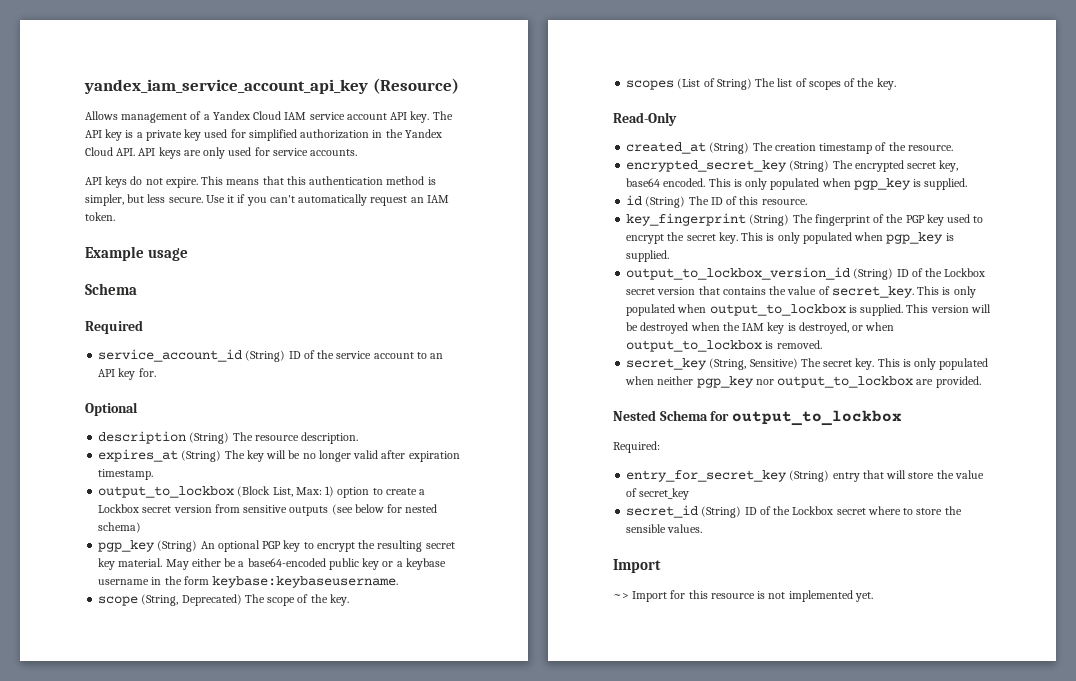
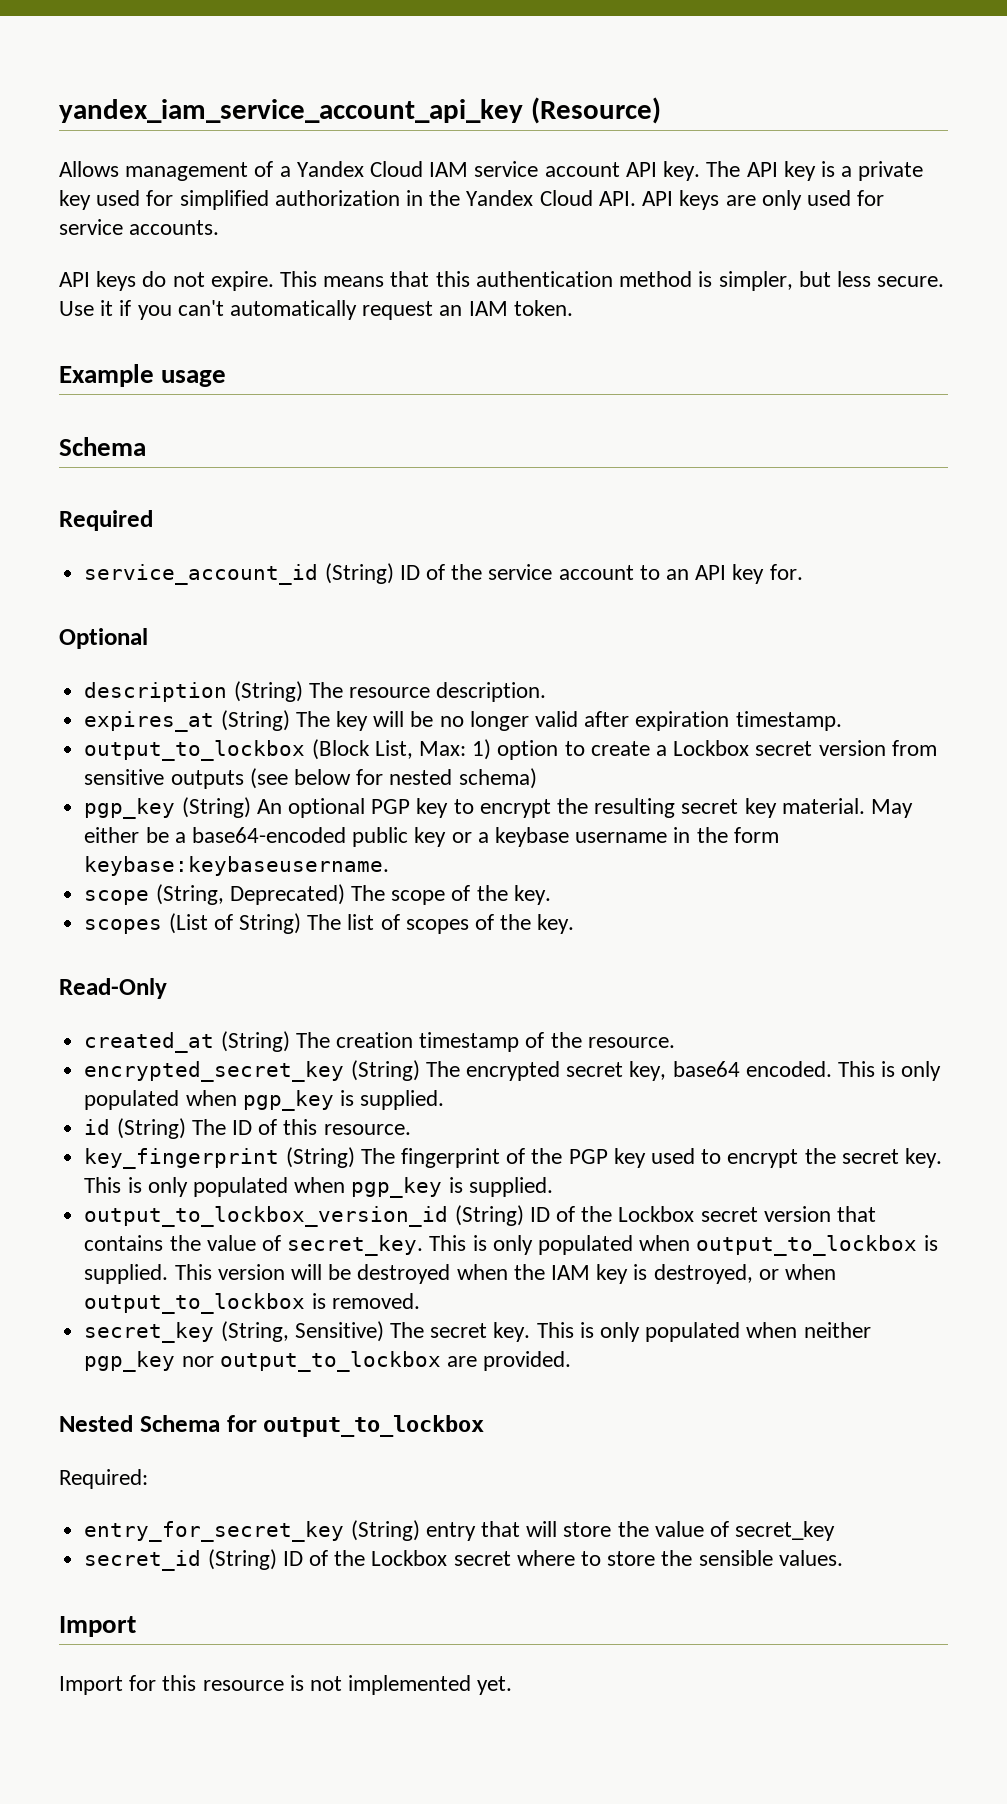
- ~> Import for this resource is not implemented yet.
+ Import for this resource is not implemented yet.

